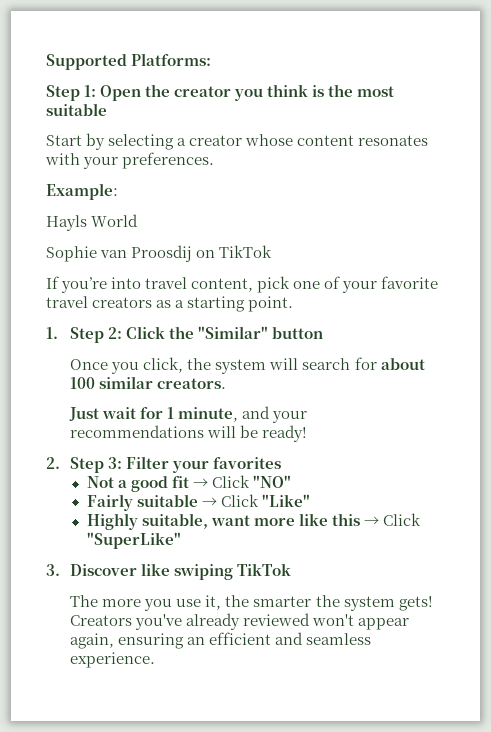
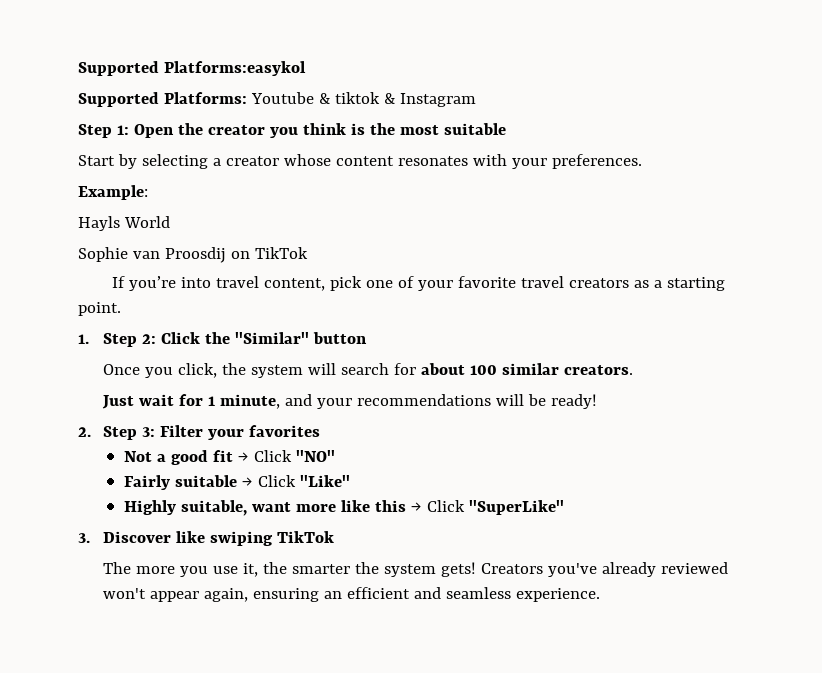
- Supported Platforms:
+ Supported Platforms:easykol
+ Supported Platforms: Youtube & tiktok & Instagram

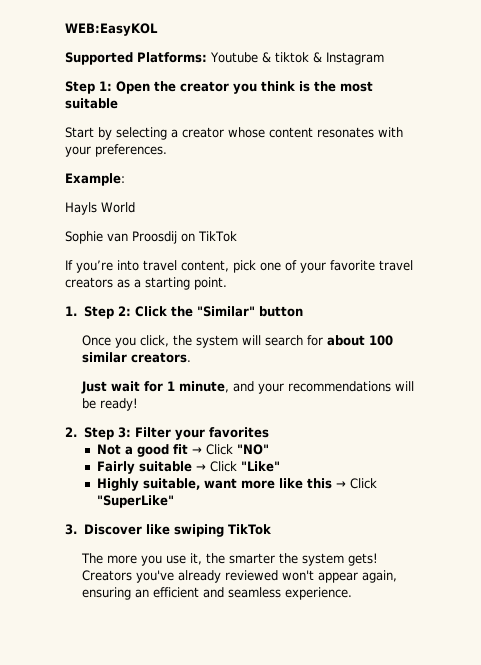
- Supported Platforms:easykol
+ WEB:EasyKOL

